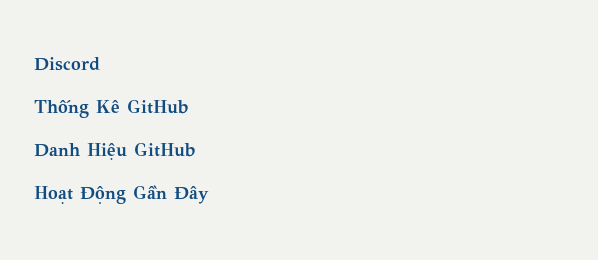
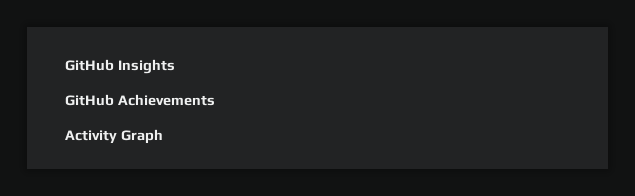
- Discord
- Thống Kê GitHub
- Danh Hiệu GitHub
- Hoạt Động Gần Đây
+ GitHub Insights
+ GitHub Achievements
+ Activity Graph

